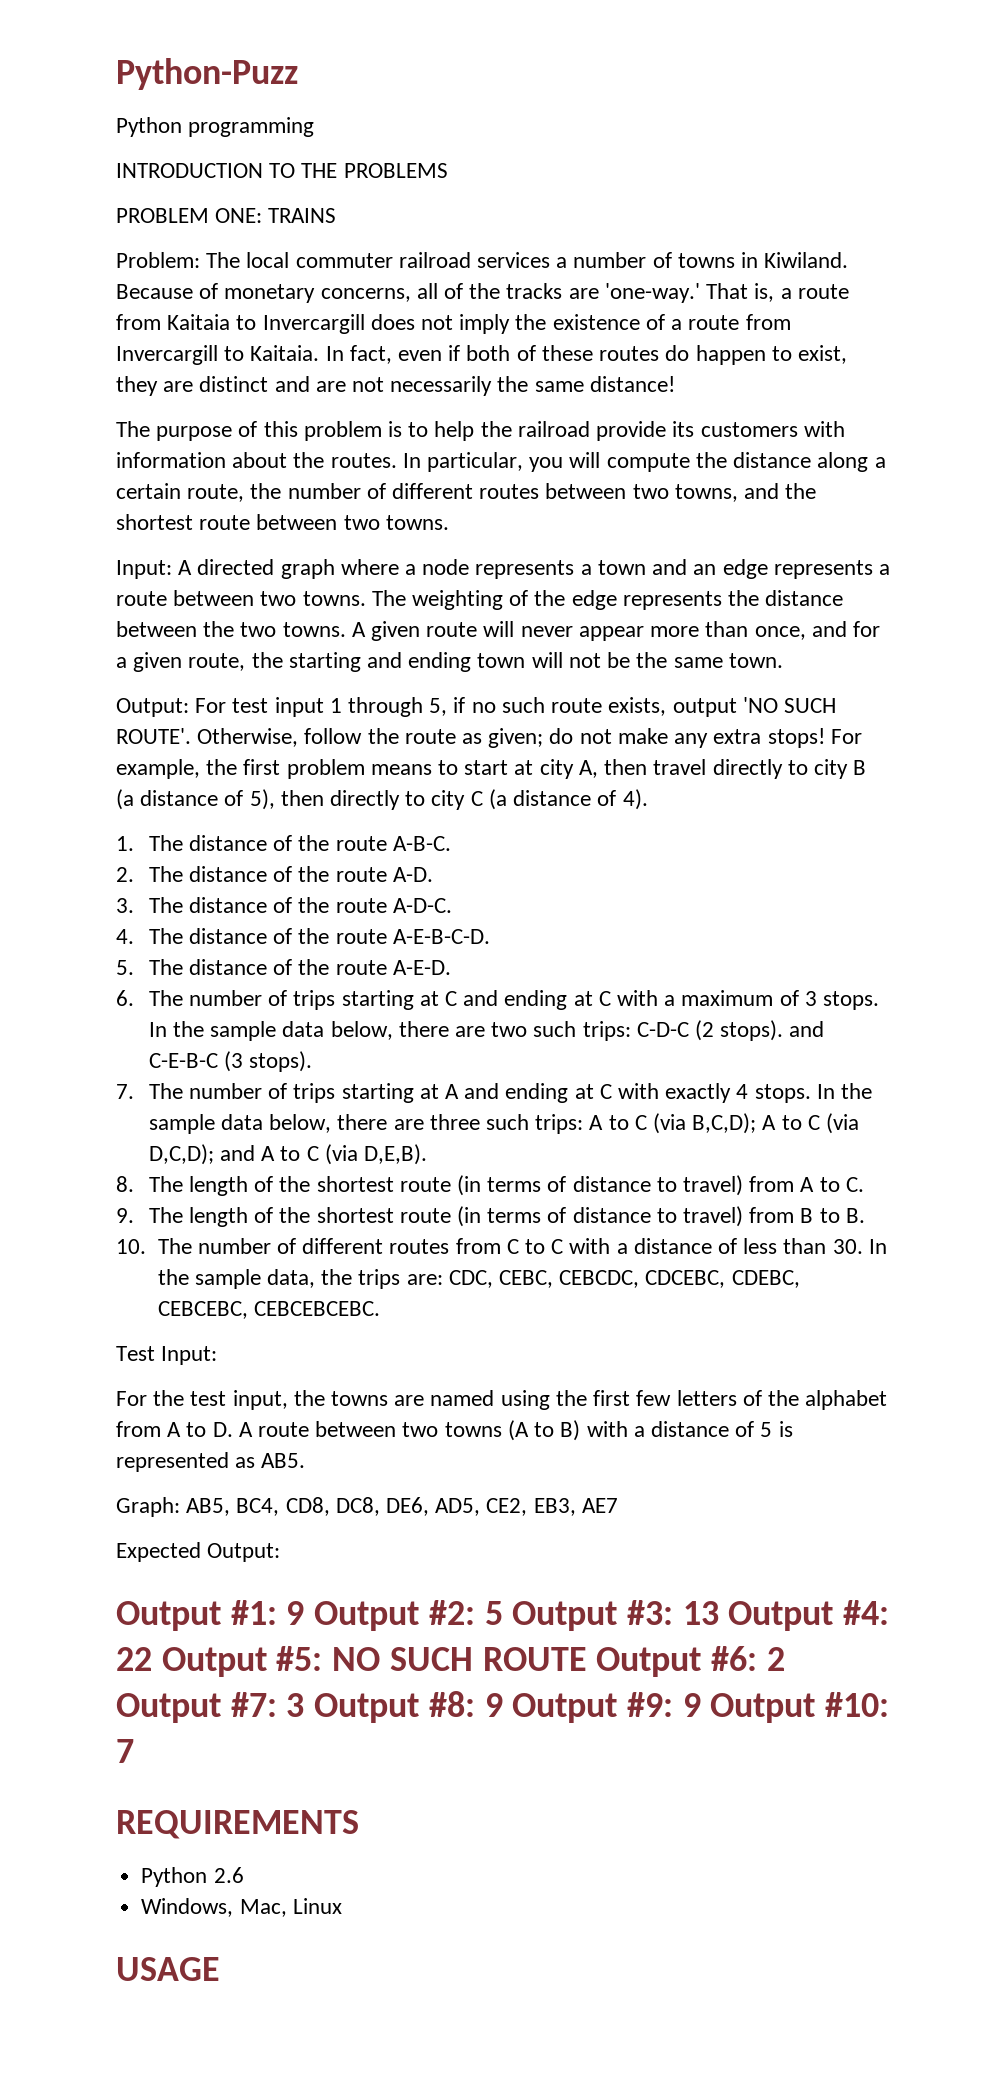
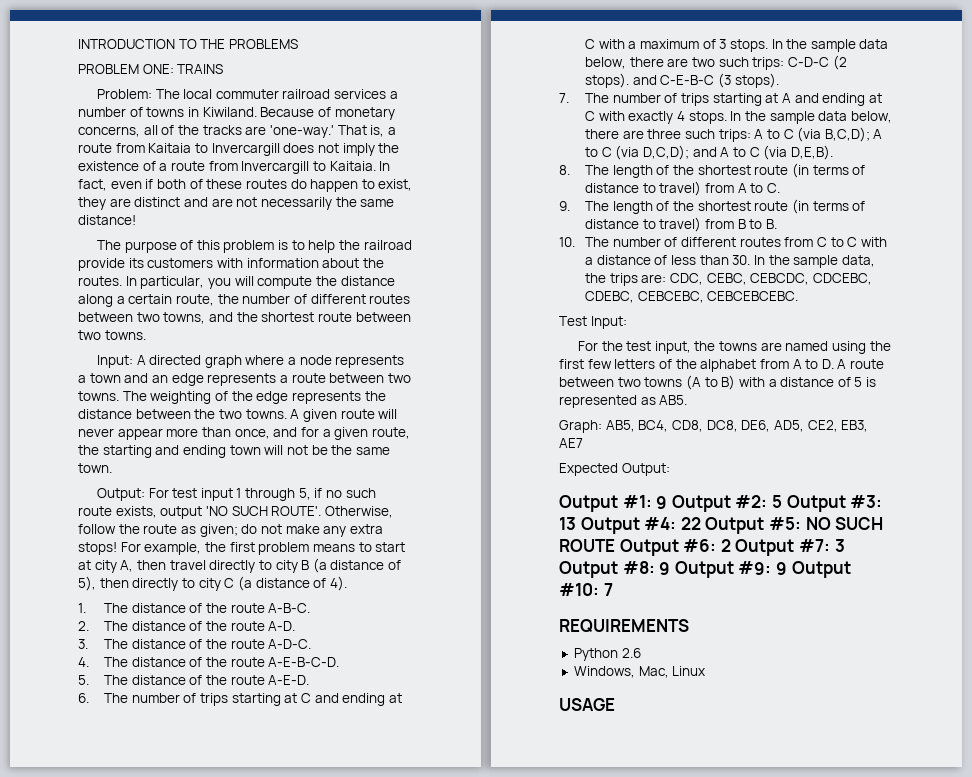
- Python-Puzz
- Python programming

